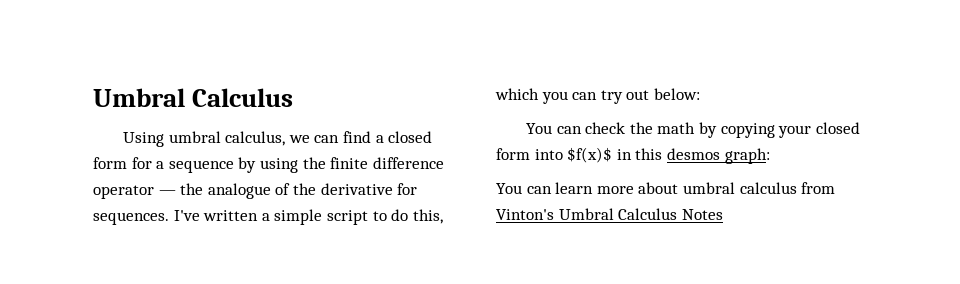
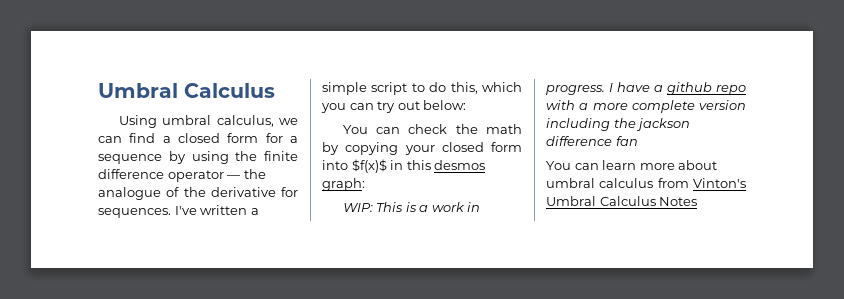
+ WIP: This is a work in progress. I have a github repo with a more complete version including the jackson difference fan

